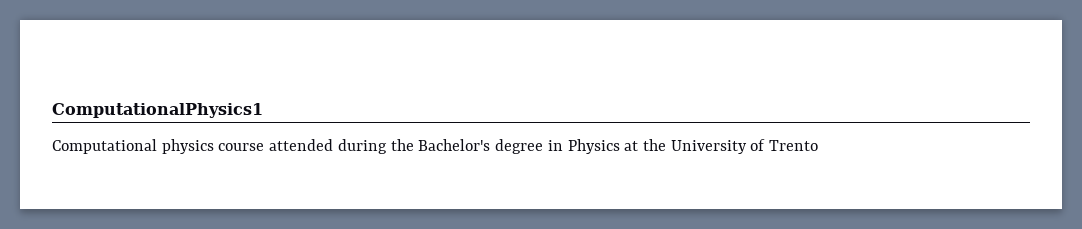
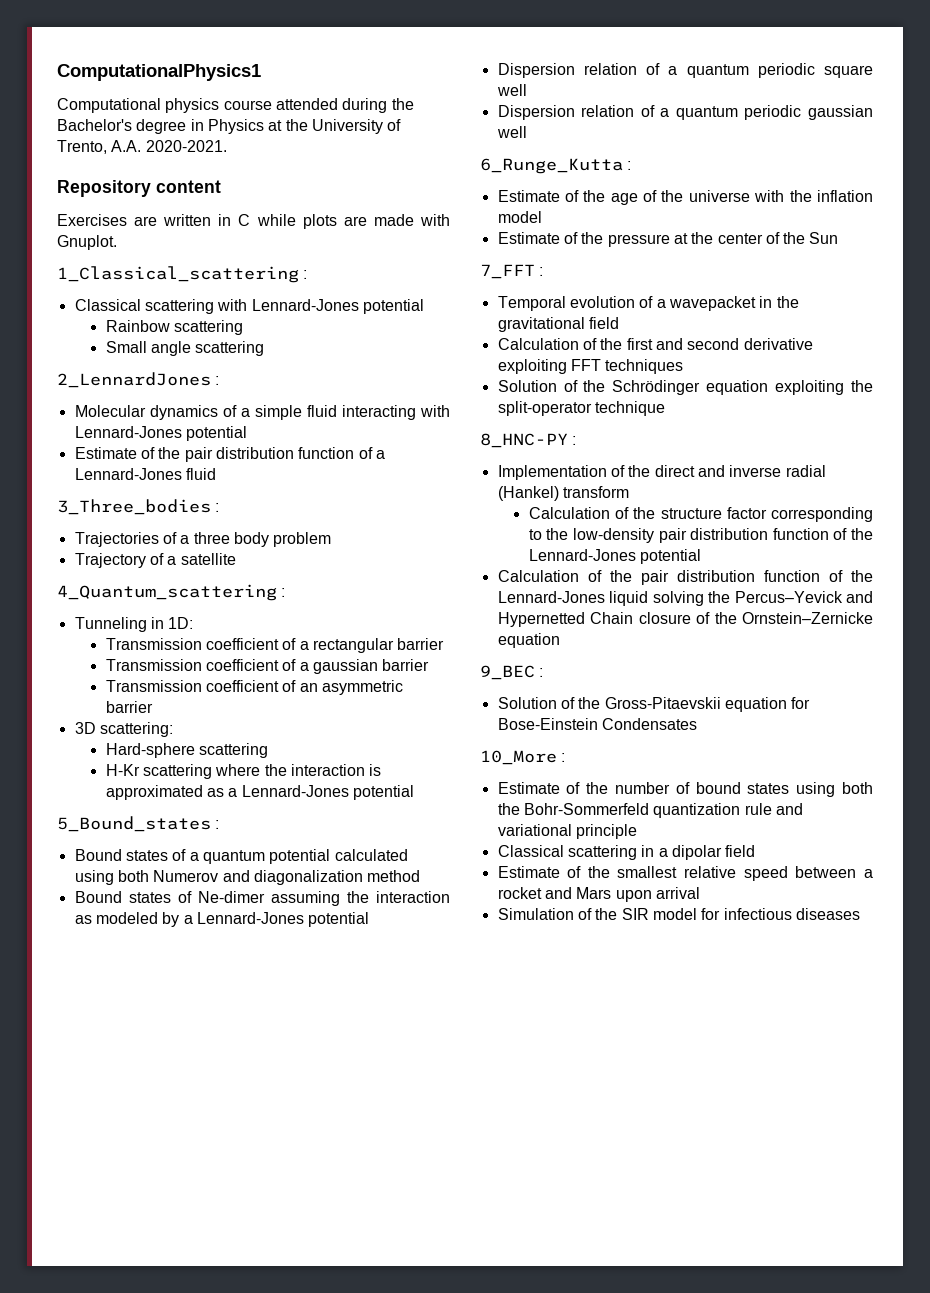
- Computational physics course attended during the Bachelor's degree in Physics at the University of Trento
+ Computational physics course attended during the Bachelor's degree in Physics at the University of Trento, A.A. 2020-2021.
+ Repository content
+ Exercises are written in C while plots are made with Gnuplot.
+ 1_Classical_scattering :
+ Classical scattering with Lennard-Jones potential
+ Rainbow scattering
+ Small angle scattering
+ 2_LennardJones :
+ Molecular dynamics of a simple fluid interacting with Lennard-Jones potential
+ Estimate of the pair distribution function of a Lennard-Jones fluid
+ 3_Three_bodies :
+ Trajectories of a three body problem
+ Trajectory of a satellite
+ 4_Quantum_scattering :
+ Tunneling in 1D:
+ Transmission coefficient of a rectangular barrier
+ Transmission coefficient of a gaussian barrier
+ Transmission coefficient of an asymmetric barrier
+ 3D scattering:
+ Hard-sphere scattering
+ H-Kr scattering where the interaction is approximated as a Lennard-Jones potential
+ 5_Bound_states :
+ Bound states of a quantum potential calculated using both Numerov and diagonalization method
+ Bound states of Ne-dimer assuming the interaction as modeled by a Lennard-Jones potential
+ Dispersion relation of a quantum periodic square well
+ Dispersion relation of a quantum periodic gaussian well
+ 6_Runge_Kutta :
+ Estimate of the age of the universe with the inflation model
+ Estimate of the pressure at the center of the Sun
+ 7_FFT :
+ Temporal evolution of a wavepacket in the gravitational field
+ Calculation of the first and second derivative exploiting FFT techniques
+ Solution of the Schrödinger equation exploiting the split-operator technique
+ 8_HNC-PY :
+ Implementation of the direct and inverse radial (Hankel) transform
+ Calculation of the structure factor corresponding to the low-density pair distribution function of the Lennard-Jones potential
+ Calculation of the pair distribution function of the Lennard-Jones liquid solving the Percus–Yevick and Hypernetted Chain closure of the Ornstein–Zernicke equation
+ 9_BEC :
+ Solution of the Gross-Pitaevskii equation for Bose-Einstein Condensates
+ 10_More :
+ Estimate of the number of bound states using both the Bohr-Sommerfeld quantization rule and variational principle
+ Classical scattering in a dipolar field
+ Estimate of the smallest relative speed between a rocket and Mars upon arrival
+ Simulation of the SIR model for infectious diseases

